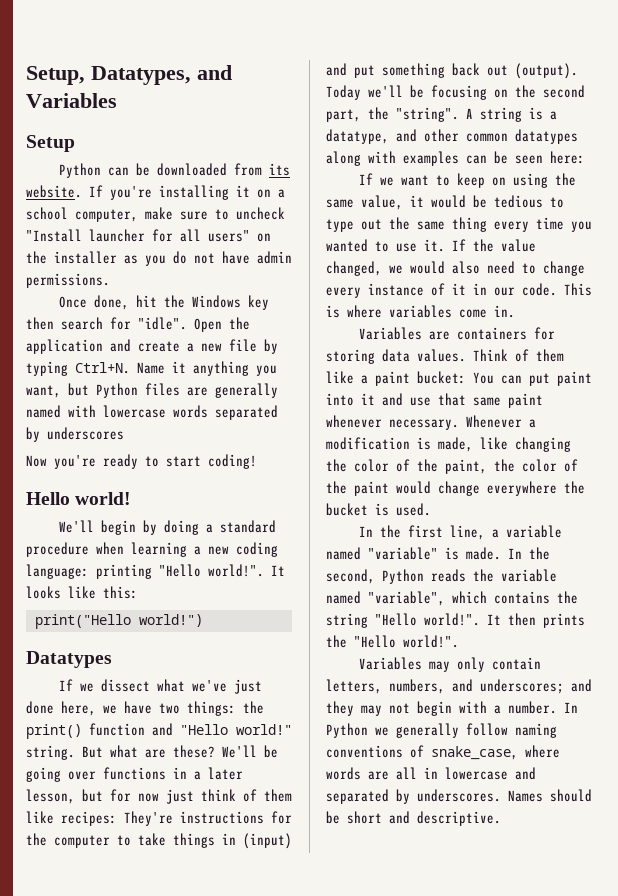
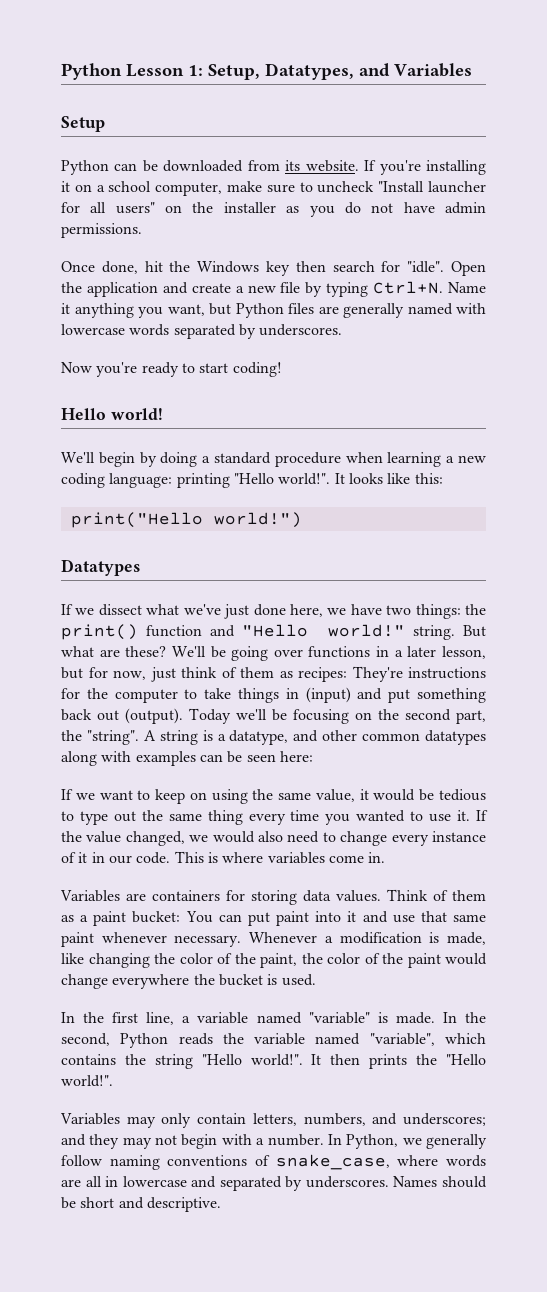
- Setup, Datatypes, and Variables
+ Python Lesson 1: Setup, Datatypes, and Variables
- Name it anything you want, but Python files are generally named with lowercase words separated by underscores
+ Name it anything you want, but Python files are generally named with lowercase words separated by underscores.
- We'll be going over functions in a later lesson, but for now just think of them like recipes: They're instructions for the computer to take things in (input) and put something back out (output).
+ We'll be going over functions in a later lesson, but for now, just think of them as recipes: They're instructions for the computer to take things in (input) and put something back out (output).
- Think of them like a paint bucket: You can put paint into it and use that same paint whenever necessary.
+ Think of them as a paint bucket: You can put paint into it and use that same paint whenever necessary.
- In Python we generally follow naming conventions of snake_case, where words are all in lowercase and separated by underscores.
+ In Python, we generally follow naming conventions of snake_case, where words are all in lowercase and separated by underscores.

